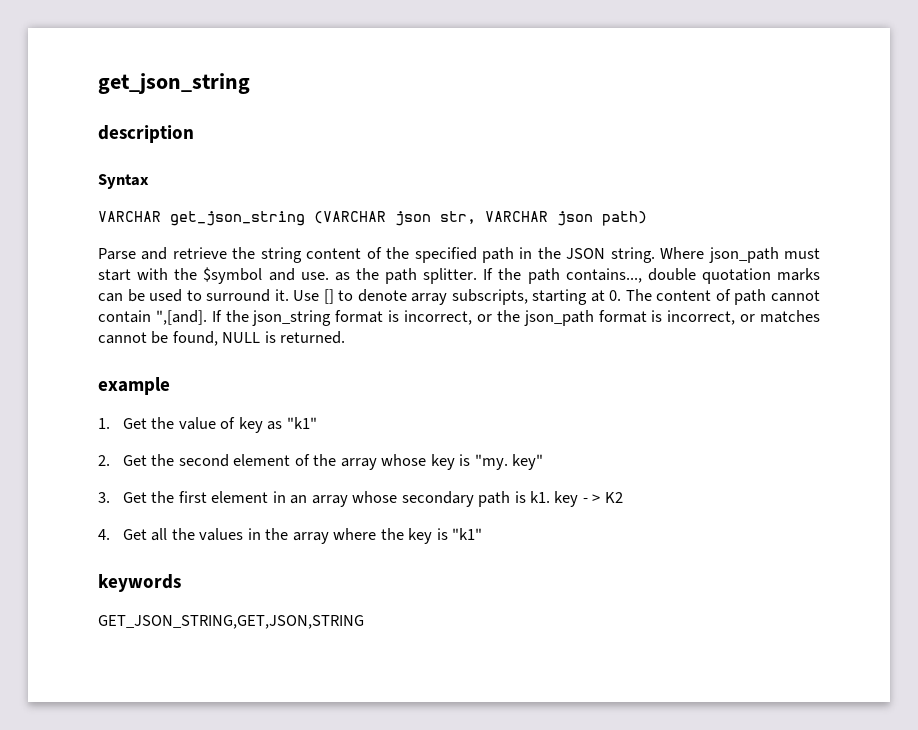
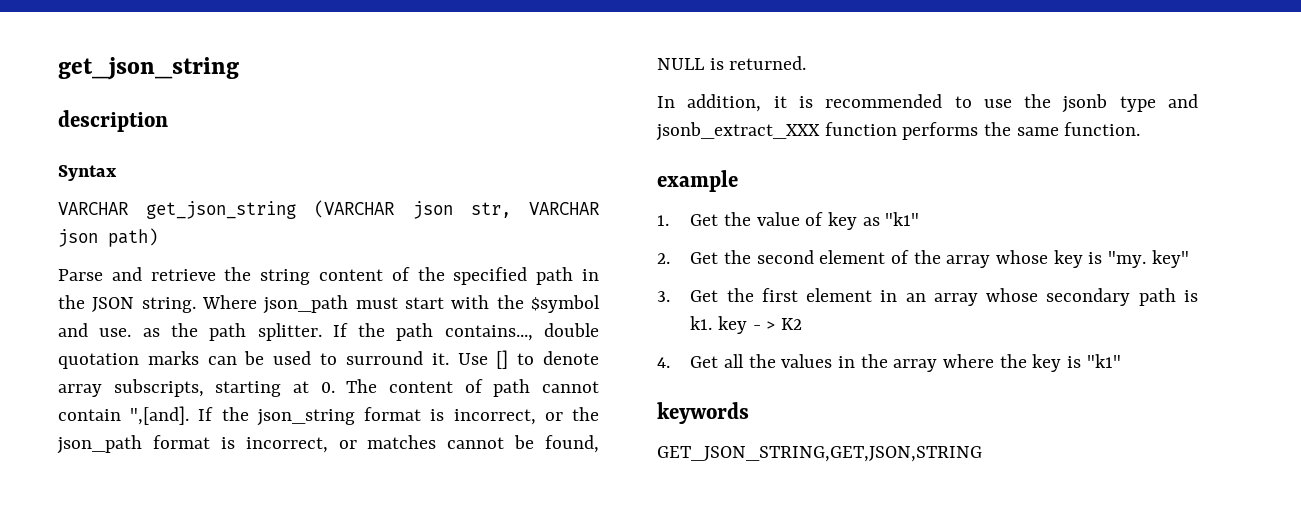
+ In addition, it is recommended to use the jsonb type and jsonb_extract_XXX function performs the same function.

